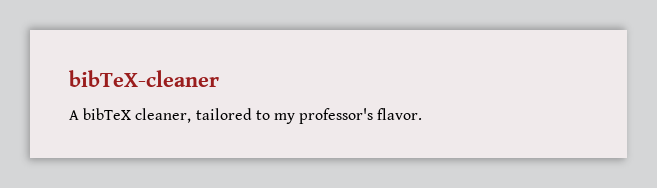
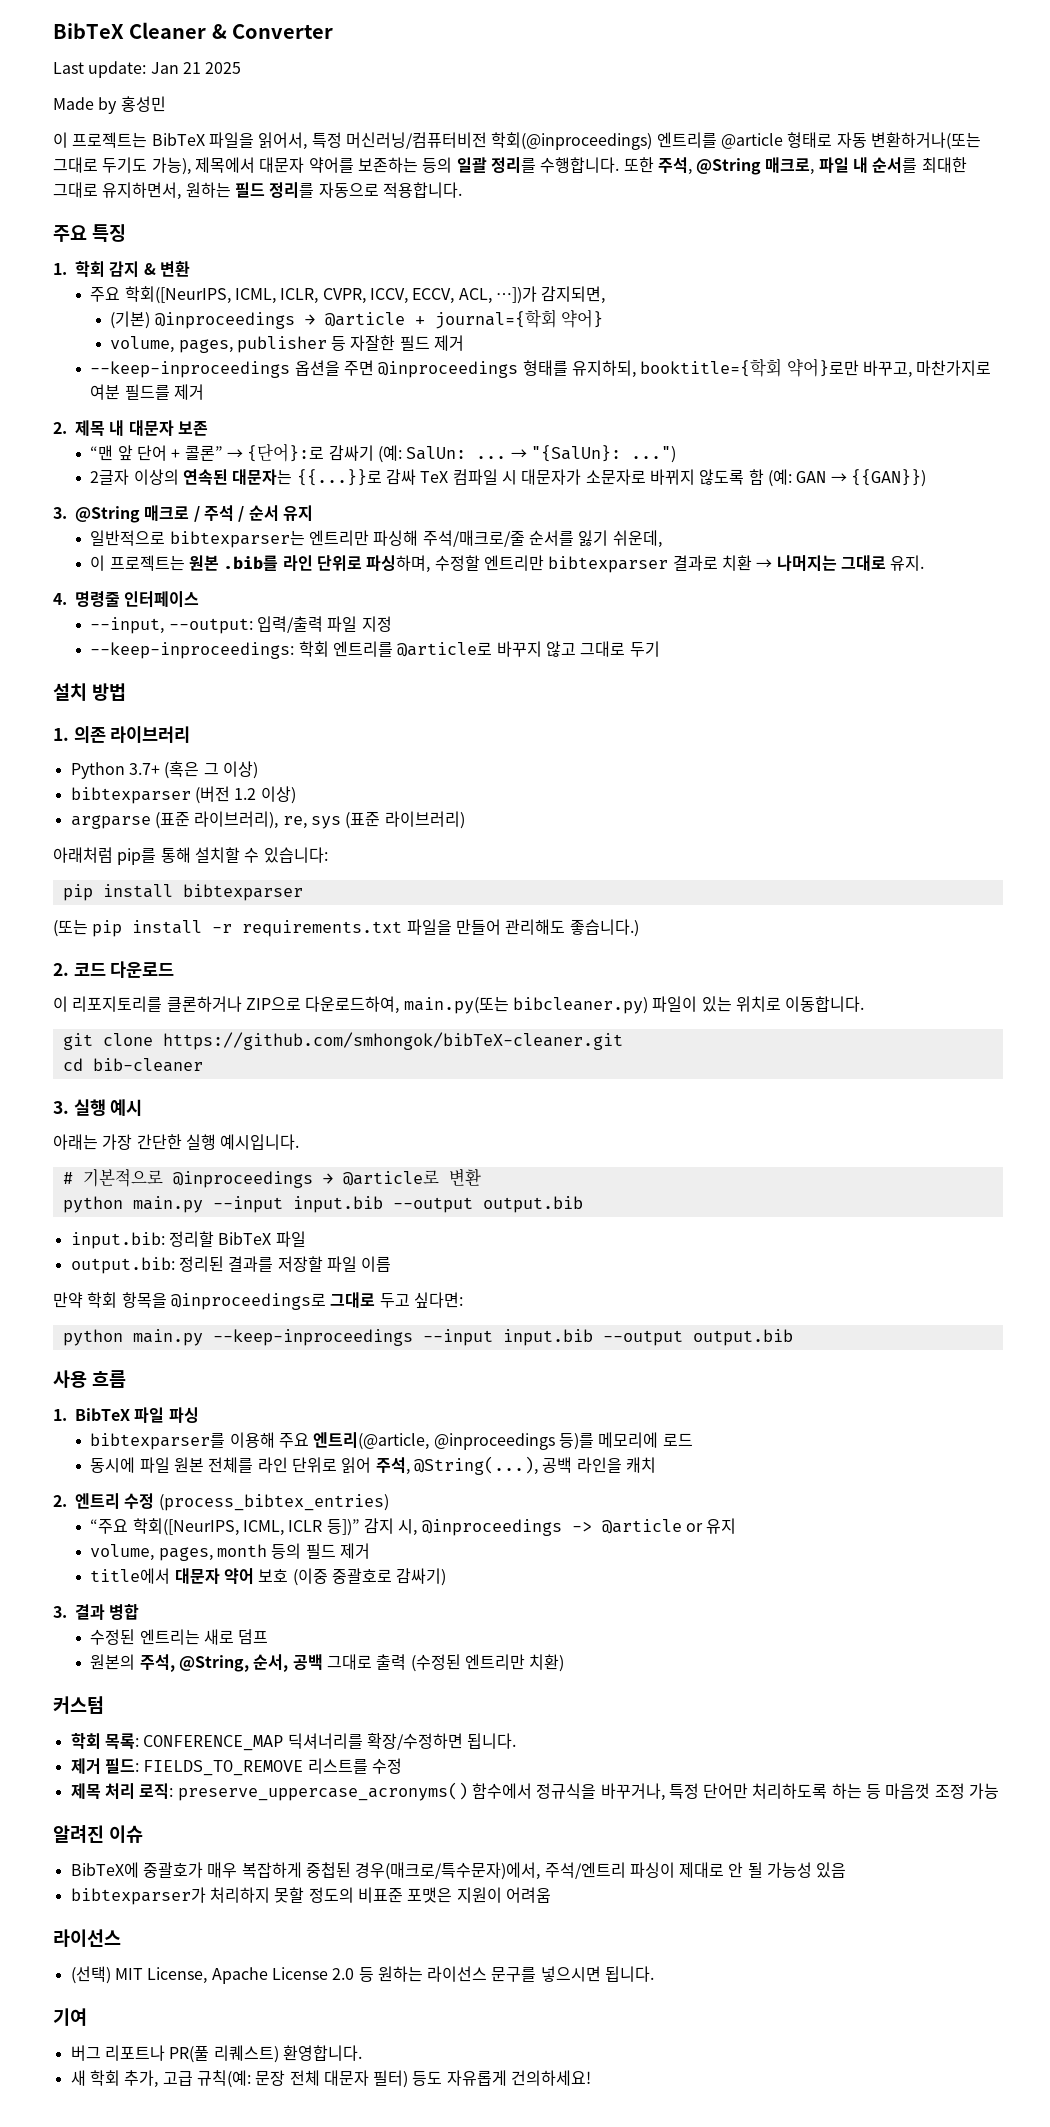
- bibTeX-cleaner
- A bibTeX cleaner, tailored to my professor's flavor.
+ BibTeX Cleaner & Converter
+ Last update: Jan 21 2025
+ Made by 홍성민
+ 이 프로젝트는 BibTeX 파일을 읽어서, 특정 머신러닝/컴퓨터비전 학회(@inproceedings) 엔트리를 @article 형태로 자동 변환하거나(또는 그대로 두기도 가능), 제목에서 대문자 약어를 보존하는 등의 일괄 정리를 수행합니다. 또한 주석, @String 매크로, 파일 내 순서를 최대한 그대로 유지하면서, 원하는 필드 정리를 자동으로 적용합니다.
+ 주요 특징
+ 1. 학회 감지 & 변환
+ 주요 학회([NeurIPS, ICML, ICLR, CVPR, ICCV, ECCV, ACL, …])가 감지되면,
+ (기본) @inproceedings → @article + journal={학회 약어}
+ volume, pages, publisher 등 자잘한 필드 제거
+ --keep-inproceedings 옵션을 주면 @inproceedings 형태를 유지하되, booktitle={학회 약어}로만 바꾸고, 마찬가지로 여분 필드를 제거
+ 2. 제목 내 대문자 보존
+ “맨 앞 단어 + 콜론” → {단어}:로 감싸기 (예: SalUn: ... → "{SalUn}: ...")
+ 2글자 이상의 연속된 대문자는 {{...}}로 감싸 TeX 컴파일 시 대문자가 소문자로 바뀌지 않도록 함 (예: GAN → {{GAN}})
+ 3. @String 매크로 / 주석 / 순서 유지
+ 일반적으로 bibtexparser는 엔트리만 파싱해 주석/매크로/줄 순서를 잃기 쉬운데,
+ 이 프로젝트는 원본 .bib를 라인 단위로 파싱하며, 수정할 엔트리만 bibtexparser 결과로 치환 → 나머지는 그대로 유지.
+ 4. 명령줄 인터페이스
+ --input, --output: 입력/출력 파일 지정
+ --keep-inproceedings: 학회 엔트리를 @article로 바꾸지 않고 그대로 두기
+ 설치 방법
+ 1. 의존 라이브러리
+ Python 3.7+ (혹은 그 이상)
+ bibtexparser (버전 1.2 이상)
+ argparse (표준 라이브러리), re, sys (표준 라이브러리)
+ 아래처럼 pip를 통해 설치할 수 있습니다:
+ pip install bibtexparser
+ (또는 pip install -r requirements.txt 파일을 만들어 관리해도 좋습니다.)
+ 2. 코드 다운로드
+ 이 리포지토리를 클론하거나 ZIP으로 다운로드하여, main.py(또는 bibcleaner.py) 파일이 있는 위치로 이동합니다.
+ git clone https://github.com/smhongok/bibTeX-cleaner.git
+ cd bib-cleaner
+ 3. 실행 예시
+ 아래는 가장 간단한 실행 예시입니다.
+ # 기본적으로 @inproceedings → @article로 변환
+ python main.py --input input.bib --output output.bib
+ input.bib: 정리할 BibTeX 파일
+ output.bib: 정리된 결과를 저장할 파일 이름
+ 만약 학회 항목을 @inproceedings로 그대로 두고 싶다면:
+ python main.py --keep-inproceedings --input input.bib --output output.bib
+ 사용 흐름
+ 1. BibTeX 파일 파싱
+ bibtexparser를 이용해 주요 엔트리(@article, @inproceedings 등)를 메모리에 로드
+ 동시에 파일 원본 전체를 라인 단위로 읽어 주석, @String(...), 공백 라인을 캐치
+ 2. 엔트리 수정 (process_bibtex_entries)
+ “주요 학회([NeurIPS, ICML, ICLR 등])” 감지 시, @inproceedings -> @article or 유지
+ volume, pages, month 등의 필드 제거
+ title에서 대문자 약어 보호 (이중 중괄호로 감싸기)
+ 3. 결과 병합
+ 수정된 엔트리는 새로 덤프
+ 원본의 주석, @String, 순서, 공백 그대로 출력 (수정된 엔트리만 치환)
+ 커스텀
+ 학회 목록: CONFERENCE_MAP 딕셔너리를 확장/수정하면 됩니다.
+ 제거 필드: FIELDS_TO_REMOVE 리스트를 수정
+ 제목 처리 로직: preserve_uppercase_acronyms() 함수에서 정규식을 바꾸거나, 특정 단어만 처리하도록 하는 등 마음껏 조정 가능
+ 알려진 이슈
+ BibTeX에 중괄호가 매우 복잡하게 중첩된 경우(매크로/특수문자)에서, 주석/엔트리 파싱이 제대로 안 될 가능성 있음
+ bibtexparser가 처리하지 못할 정도의 비표준 포맷은 지원이 어려움
+ 라이선스
+ (선택) MIT License, Apache License 2.0 등 원하는 라이선스 문구를 넣으시면 됩니다.
+ 기여
+ 버그 리포트나 PR(풀 리퀘스트) 환영합니다.
+ 새 학회 추가, 고급 규칙(예: 문장 전체 대문자 필터) 등도 자유롭게 건의하세요!

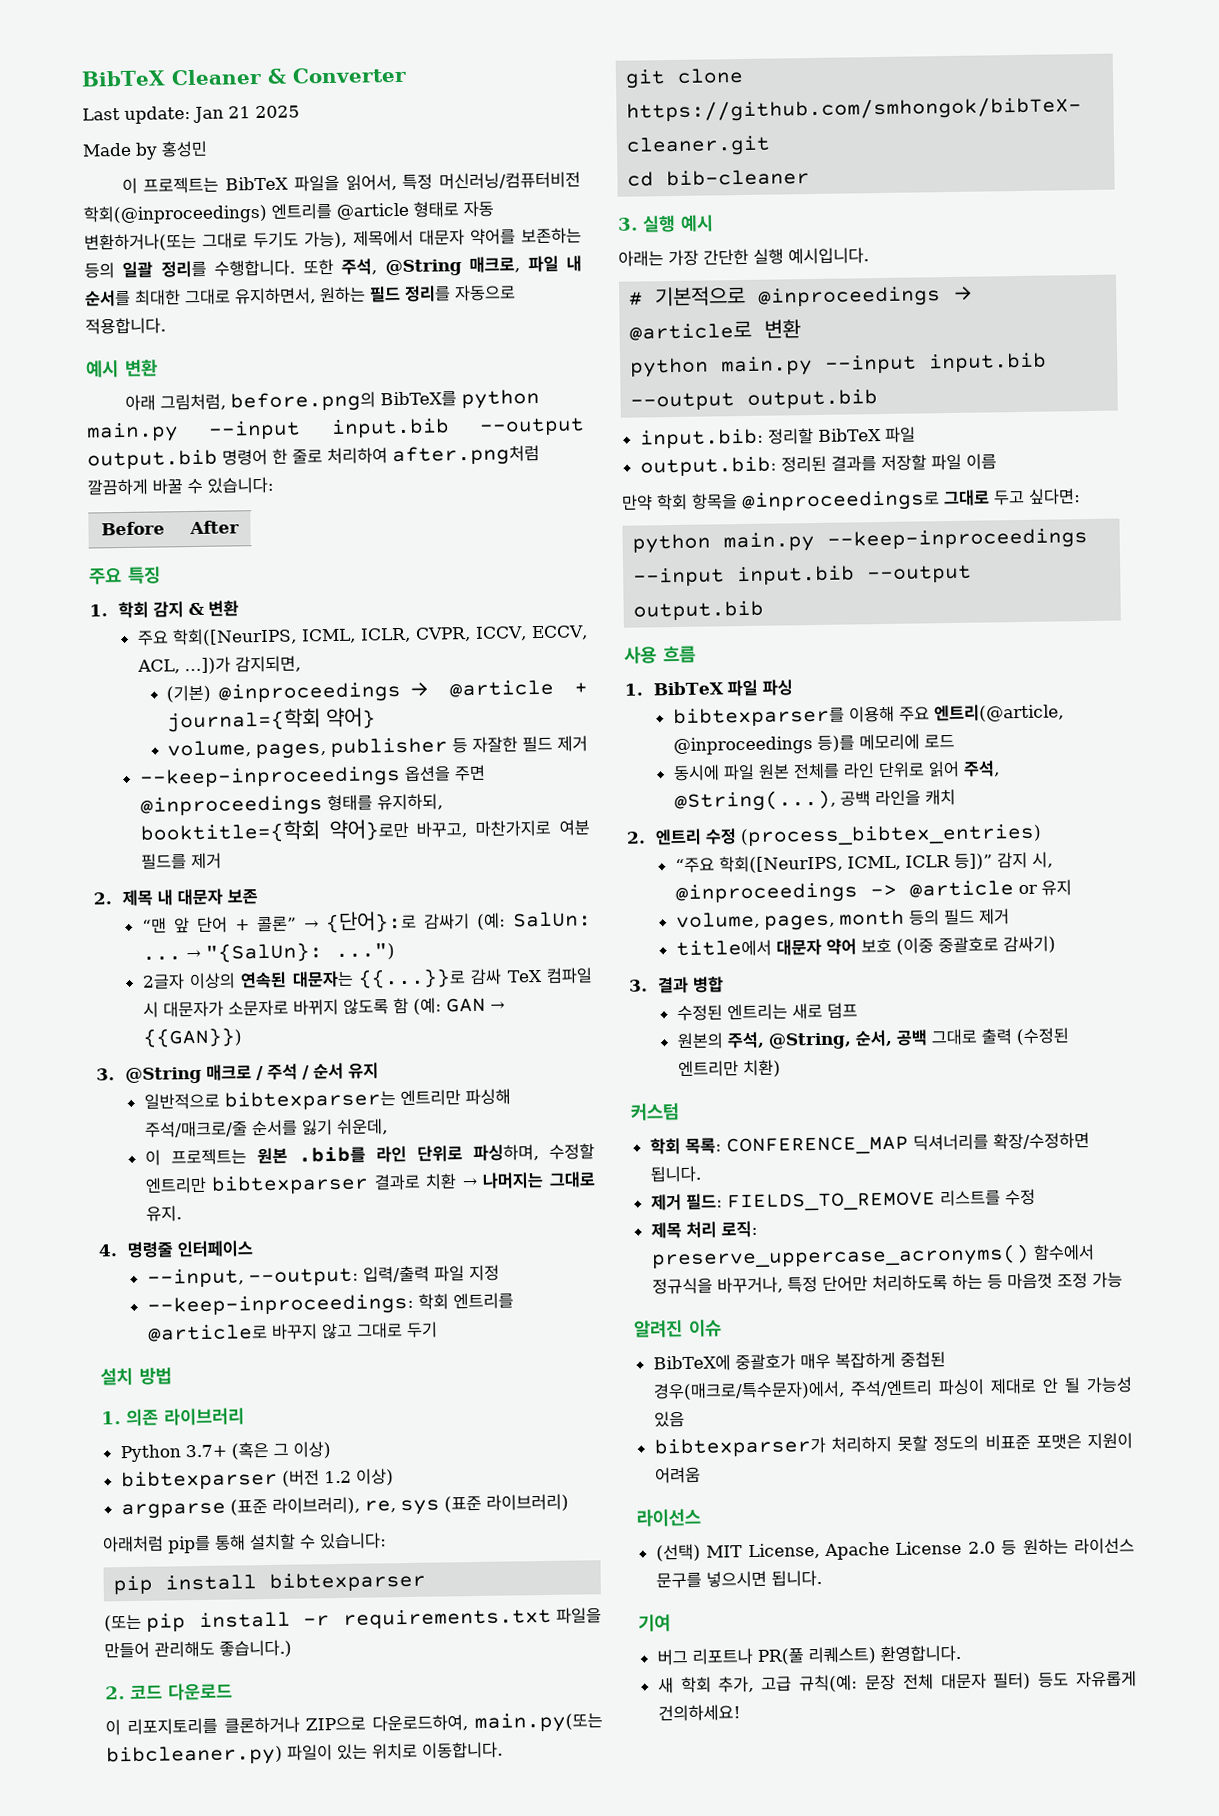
+ 예시 변환
+ 아래 그림처럼, before.png의 BibTeX를 python main.py --input input.bib --output output.bib 명령어 한 줄로 처리하여 after.png처럼 깔끔하게 바꿀 수 있습니다:
+ Before | After

